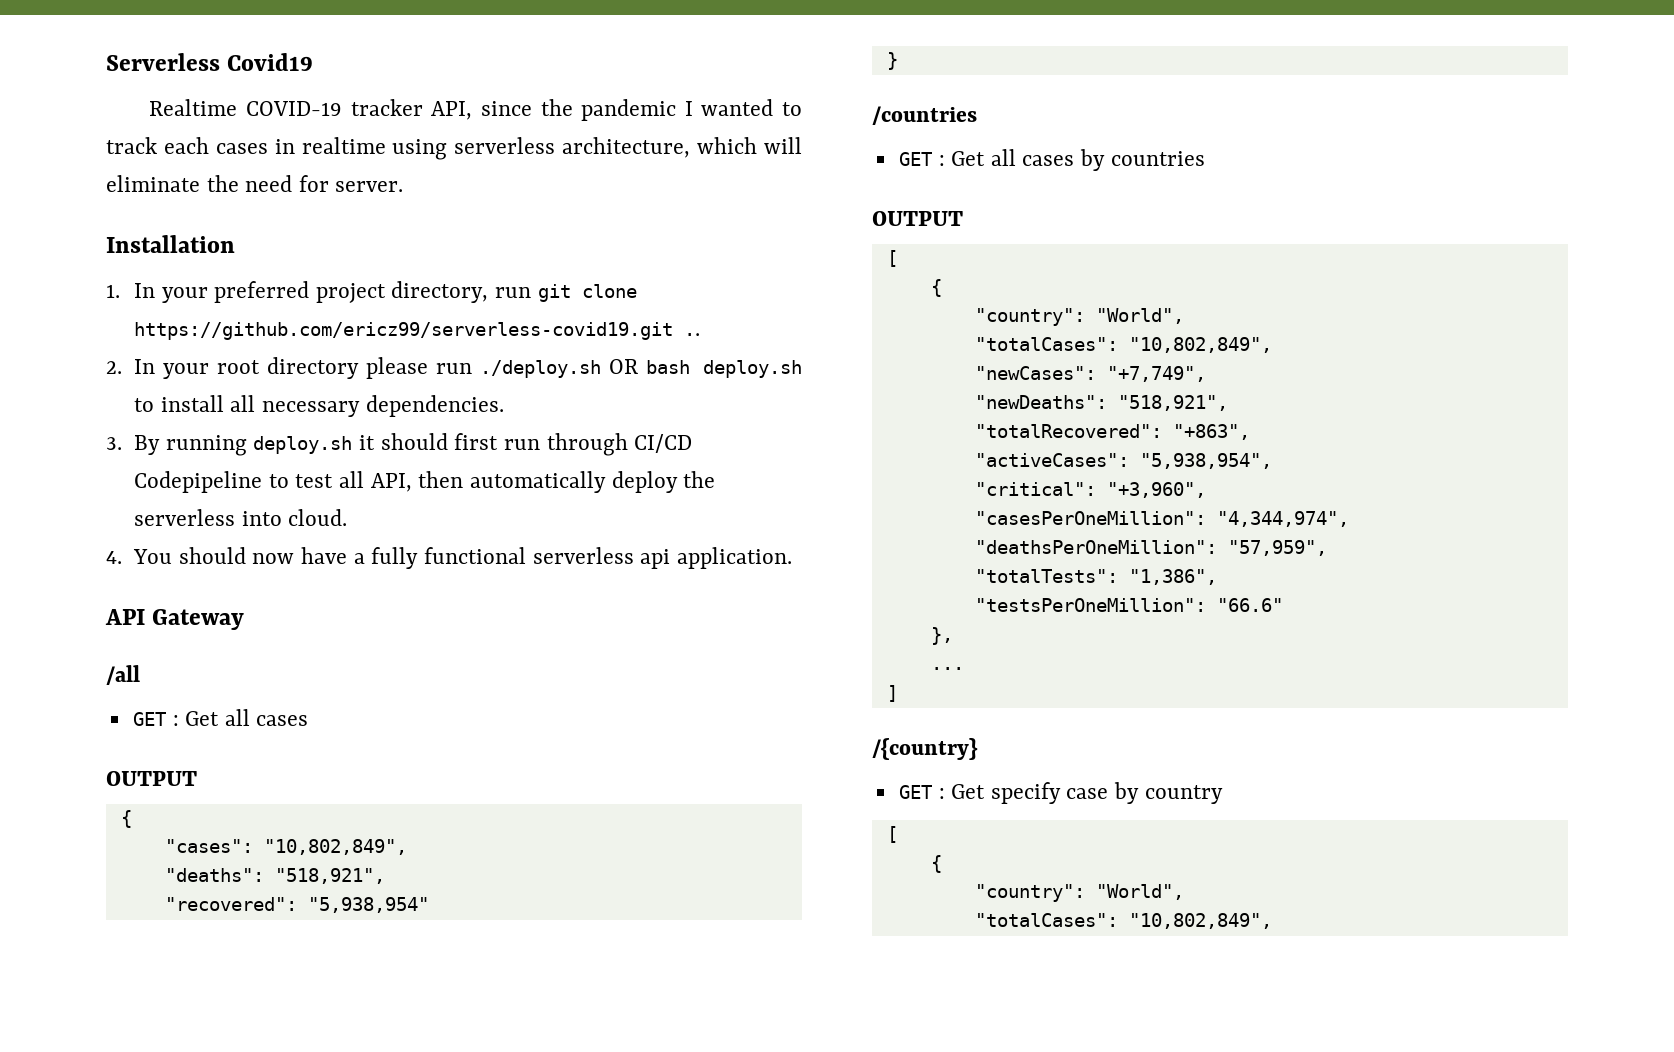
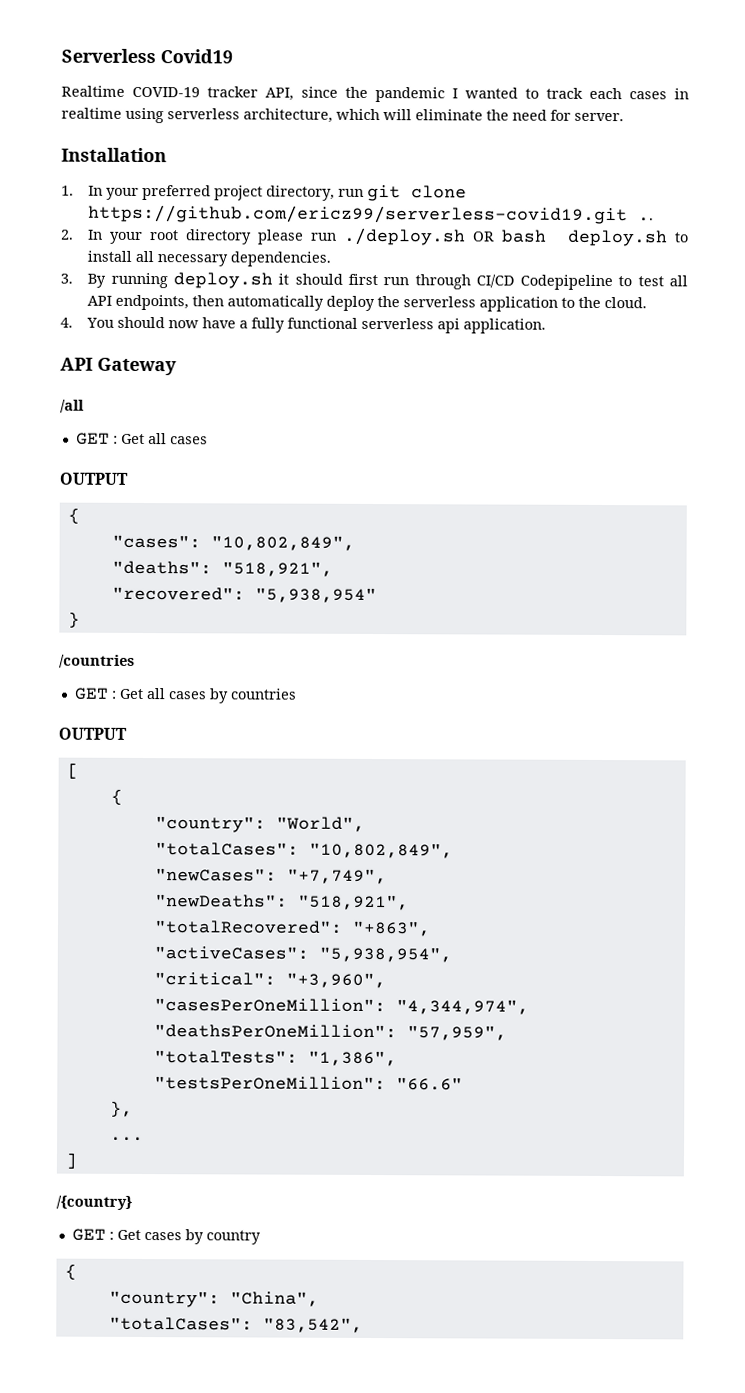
- 3. By running deploy.sh it should first run through CI/CD Codepipeline to test all API, then automatically deploy the serverless into cloud.
+ 3. By running deploy.sh it should first run through CI/CD Codepipeline to test all API endpoints, then automatically deploy the serverless application to the cloud.
- GET : Get specify case by country
- [
+ GET : Get cases by country
  {
- "country": "World",
- "totalCases": "10,802,849",
+ "country": "China",
+ "totalCases": "83,542",

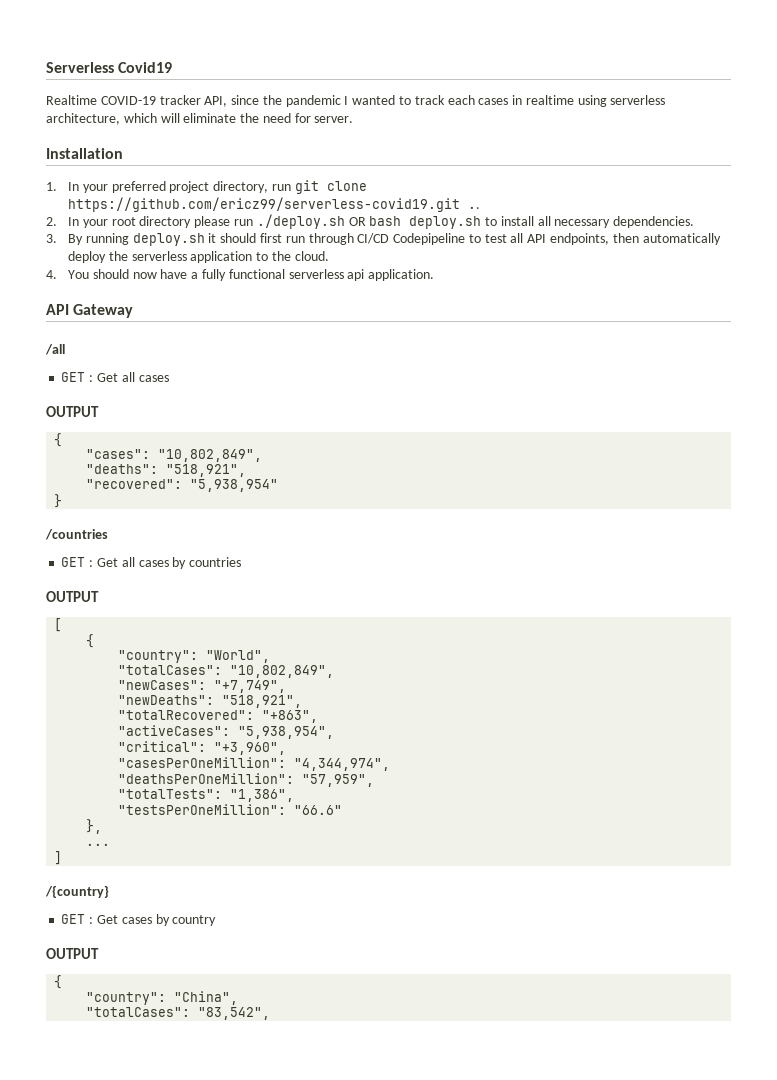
  GET : Get cases by country
+ OUTPUT

